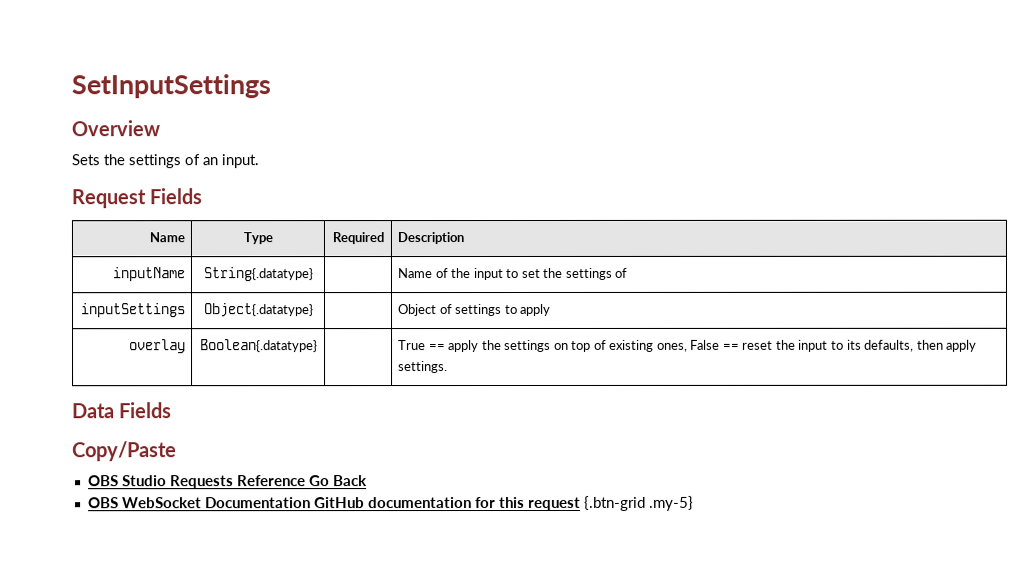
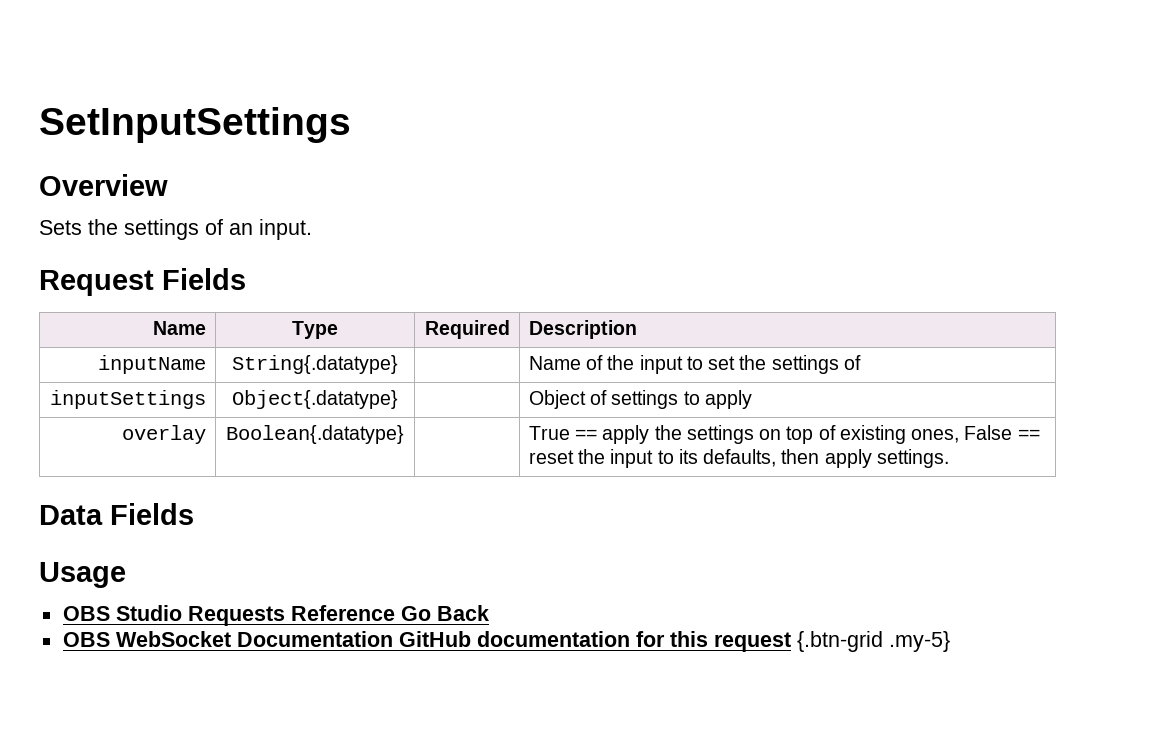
- Copy/Paste
+ Usage

